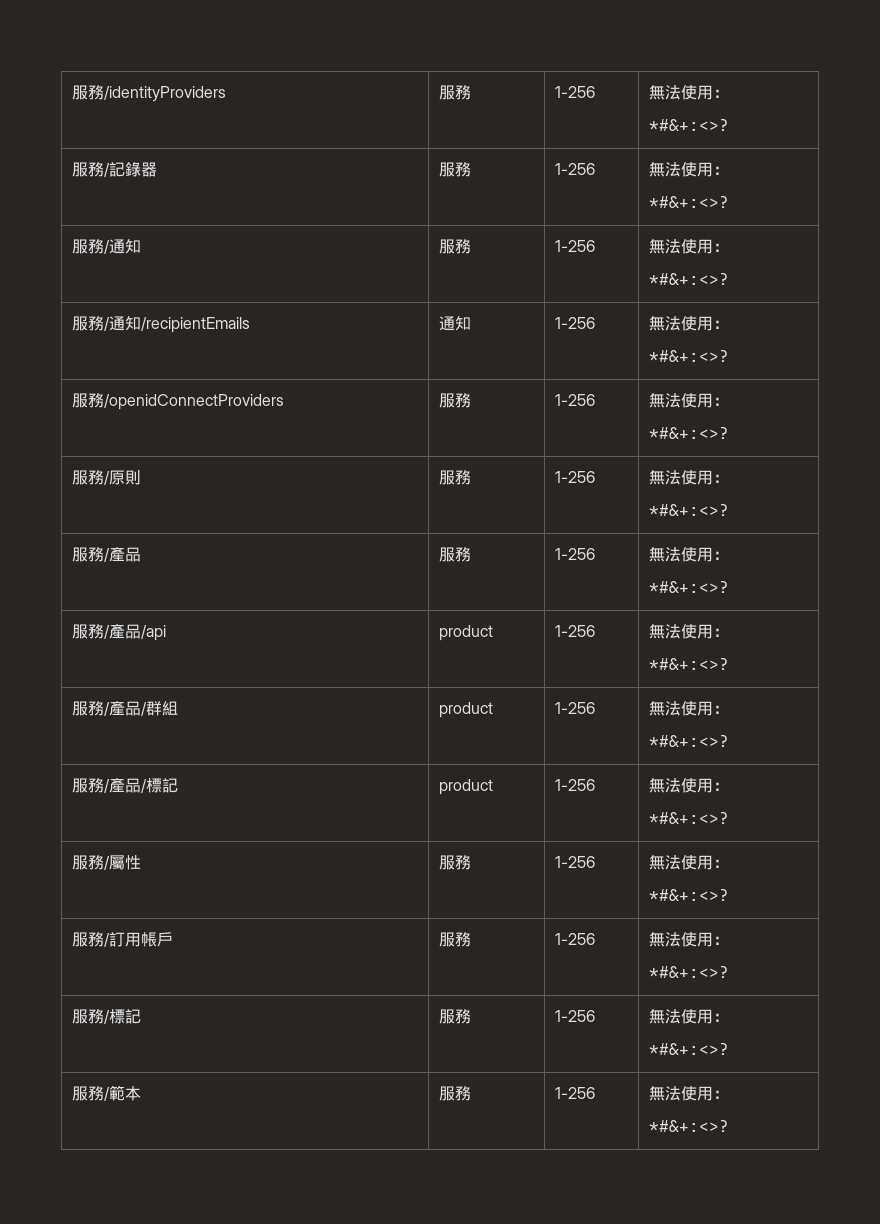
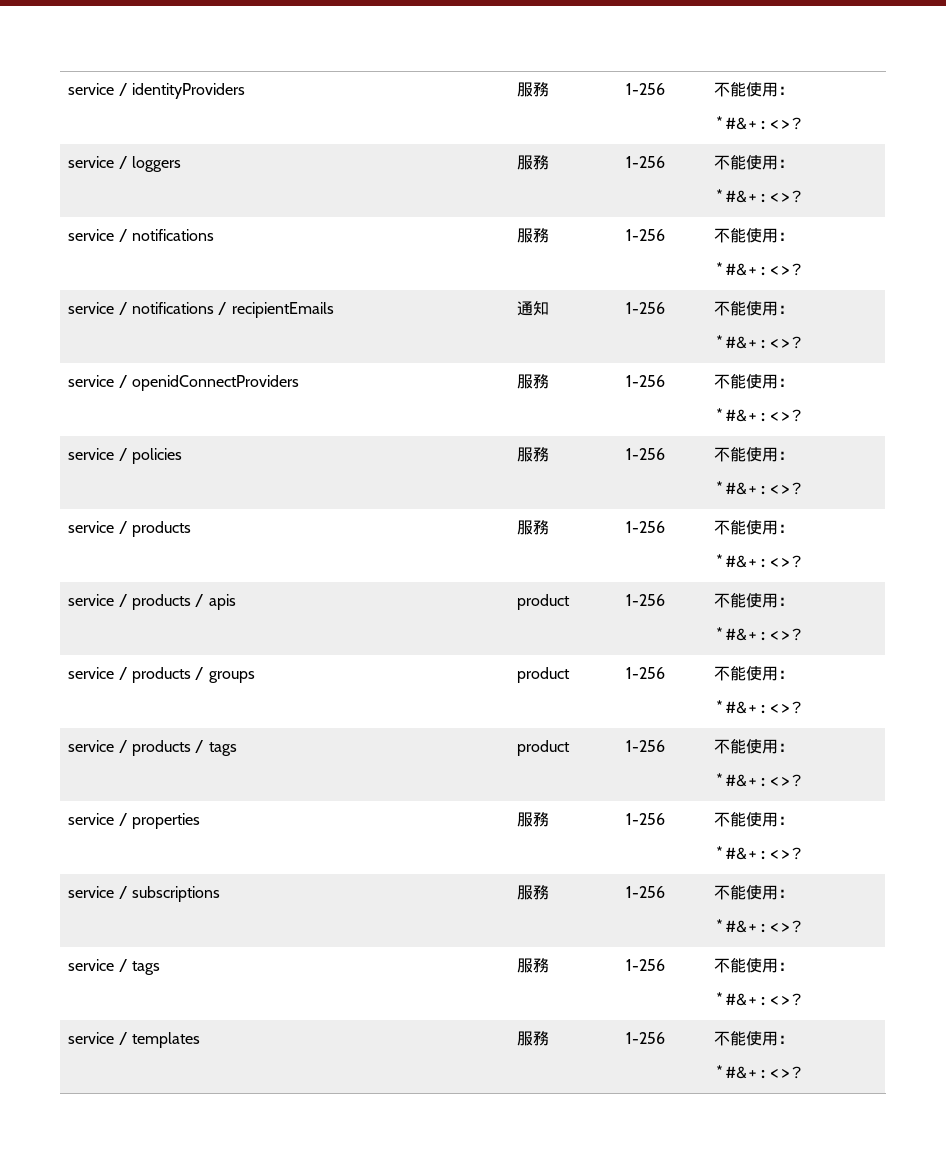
- 服務/identityProviders | 服務 | 1-256 | 無法使用：
+ service / identityProviders | 服務 | 1-256 | 不能使用：
  *#&+:<>?
- 服務/記錄器 | 服務 | 1-256 | 無法使用：
+ service / loggers | 服務 | 1-256 | 不能使用：
  *#&+:<>?
- 服務/通知 | 服務 | 1-256 | 無法使用：
+ service / notifications | 服務 | 1-256 | 不能使用：
  *#&+:<>?
- 服務/通知/recipientEmails | 通知 | 1-256 | 無法使用：
+ service / notifications / recipientEmails | 通知 | 1-256 | 不能使用：
  *#&+:<>?
- 服務/openidConnectProviders | 服務 | 1-256 | 無法使用：
+ service / openidConnectProviders | 服務 | 1-256 | 不能使用：
  *#&+:<>?
- 服務/原則 | 服務 | 1-256 | 無法使用：
+ service / policies | 服務 | 1-256 | 不能使用：
  *#&+:<>?
- 服務/產品 | 服務 | 1-256 | 無法使用：
+ service / products | 服務 | 1-256 | 不能使用：
  *#&+:<>?
- 服務/產品/api | product | 1-256 | 無法使用：
+ service / products / apis | product | 1-256 | 不能使用：
  *#&+:<>?
- 服務/產品/群組 | product | 1-256 | 無法使用：
+ service / products / groups | product | 1-256 | 不能使用：
  *#&+:<>?
- 服務/產品/標記 | product | 1-256 | 無法使用：
+ service / products / tags | product | 1-256 | 不能使用：
  *#&+:<>?
- 服務/屬性 | 服務 | 1-256 | 無法使用：
+ service / properties | 服務 | 1-256 | 不能使用：
  *#&+:<>?
- 服務/訂用帳戶 | 服務 | 1-256 | 無法使用：
+ service / subscriptions | 服務 | 1-256 | 不能使用：
  *#&+:<>?
- 服務/標記 | 服務 | 1-256 | 無法使用：
+ service / tags | 服務 | 1-256 | 不能使用：
  *#&+:<>?
- 服務/範本 | 服務 | 1-256 | 無法使用：
+ service / templates | 服務 | 1-256 | 不能使用：

